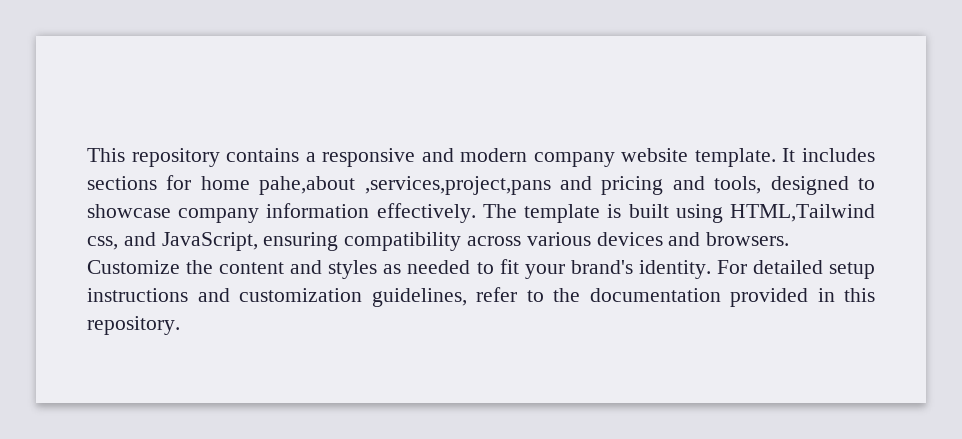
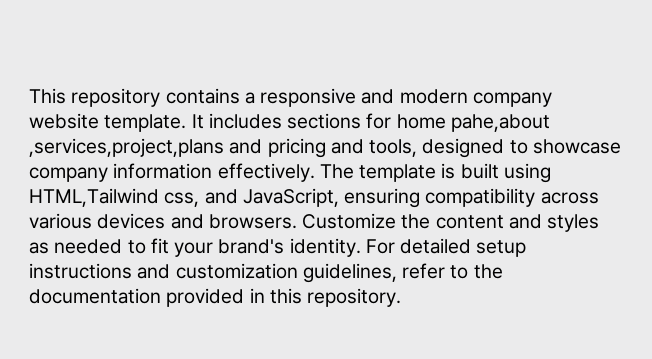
- It includes sections for home pahe,about ,services,project,pans and pricing and tools, designed to showcase company information effectively.
+ It includes sections for home pahe,about ,services,project,plans and pricing and tools, designed to showcase company information effectively.

